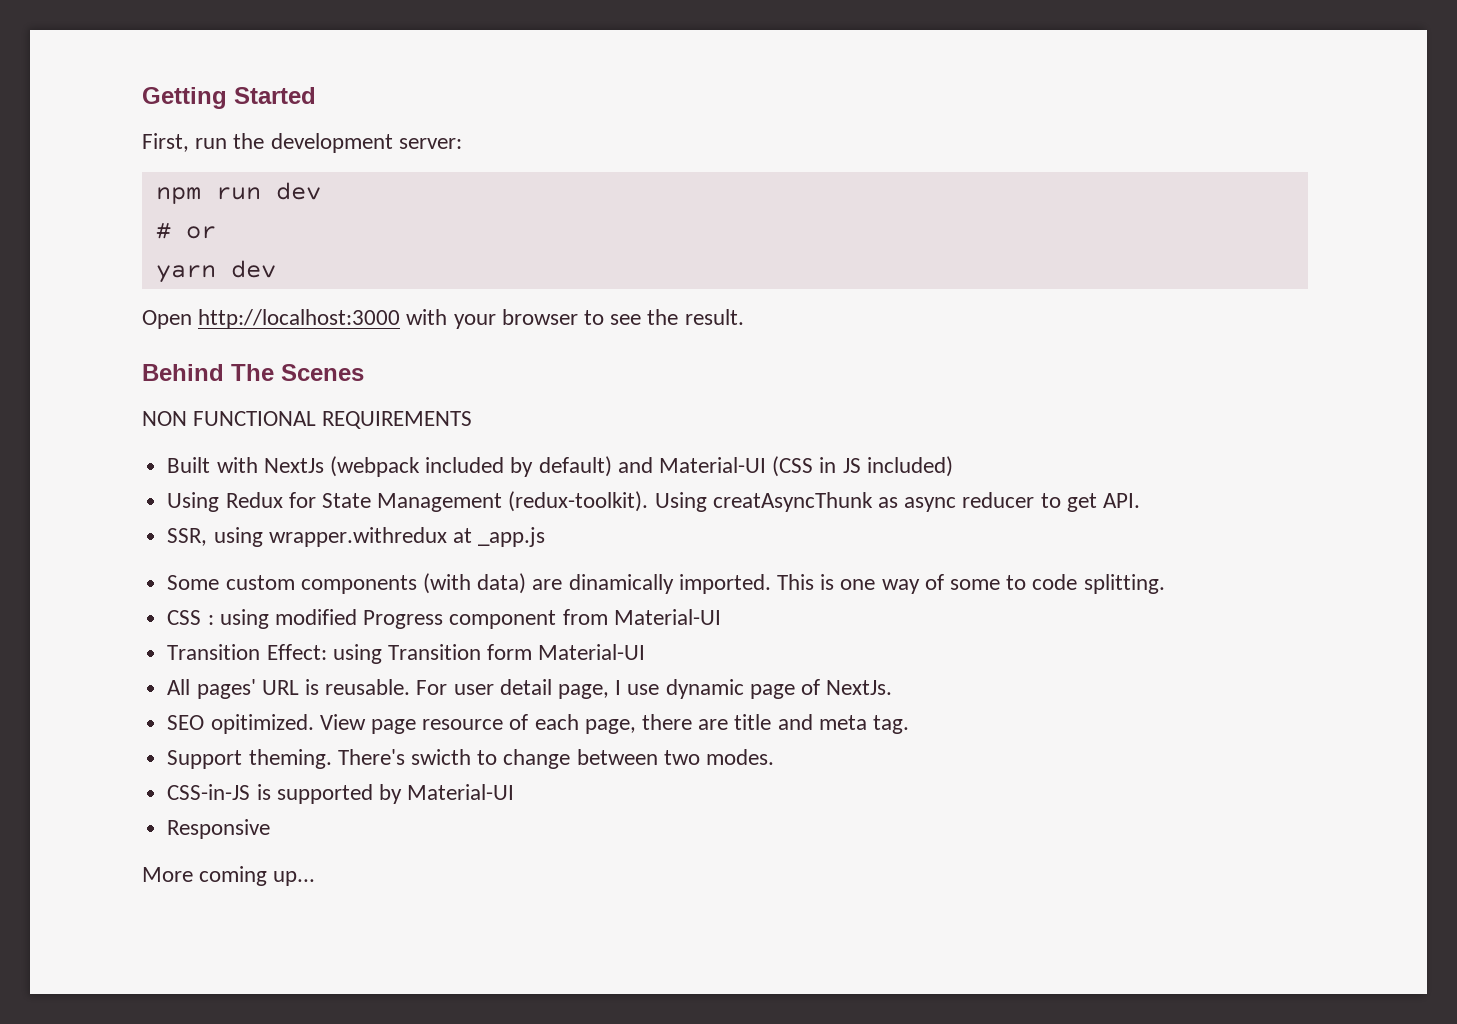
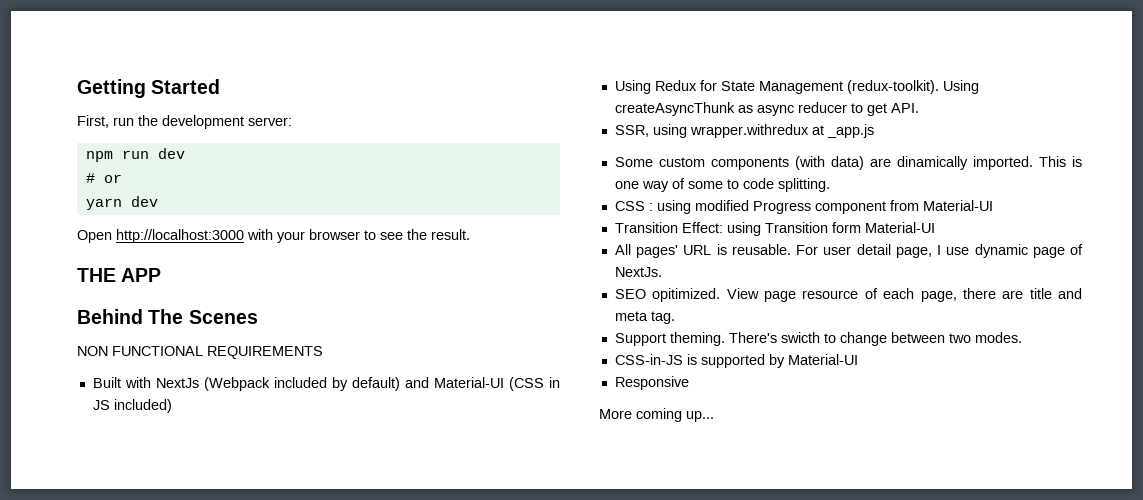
+ THE APP
- Built with NextJs (webpack included by default) and Material-UI (CSS in JS included)
+ Built with NextJs (Webpack included by default) and Material-UI (CSS in JS included)
- Using creatAsyncThunk as async reducer to get API.
+ Using createAsyncThunk as async reducer to get API.

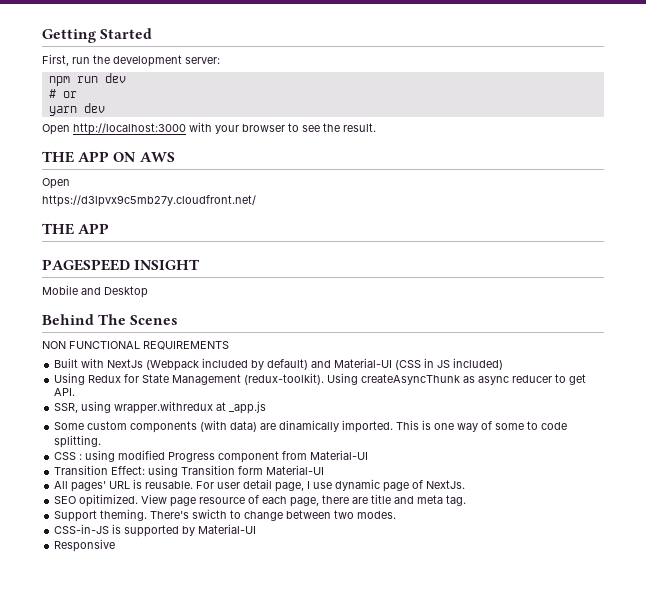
+ THE APP ON AWS
+ Open
+ https://d3lpvx9c5mb27y.cloudfront.net/
  THE APP
+ PAGESPEED INSIGHT
+ Mobile and Desktop
- More coming up...

